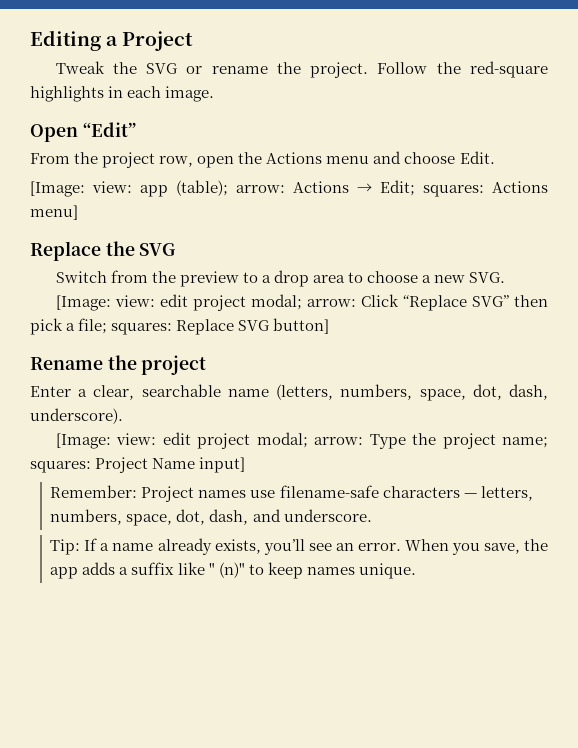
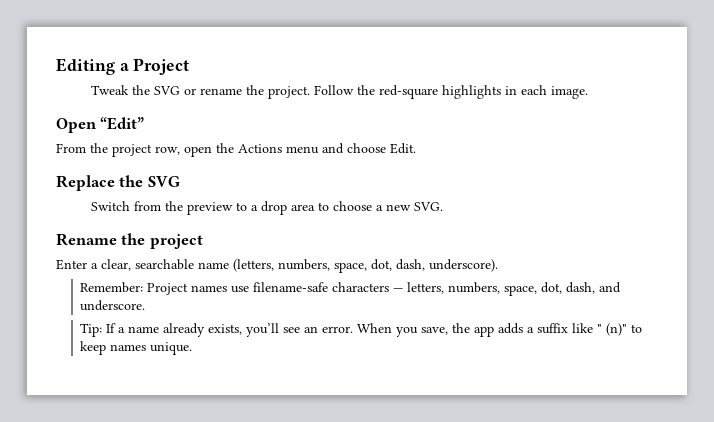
- [Image: view: app (table); arrow: Actions → Edit; squares: Actions menu]
- [Image: view: edit project modal; arrow: Click “Replace SVG” then pick a file; squares: Replace SVG button]
- [Image: view: edit project modal; arrow: Type the project name; squares: Project Name input]

